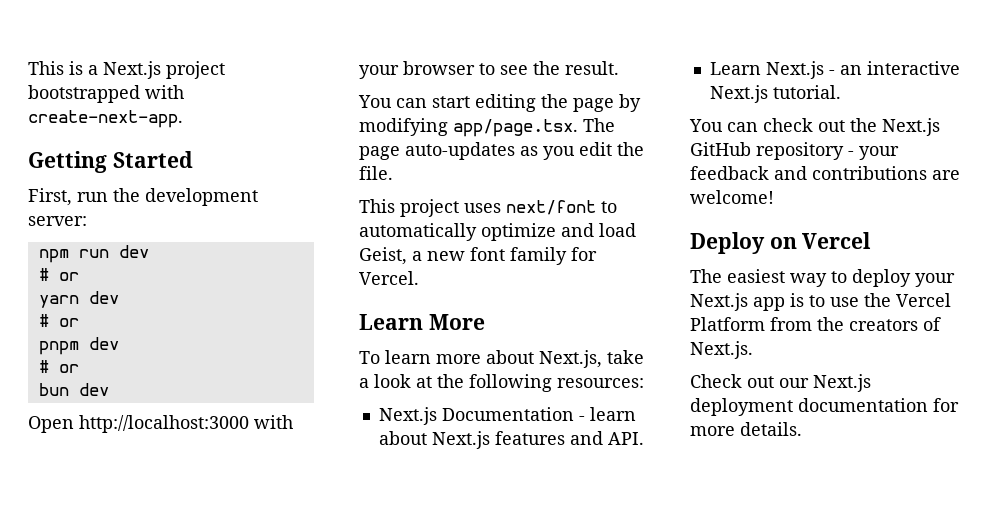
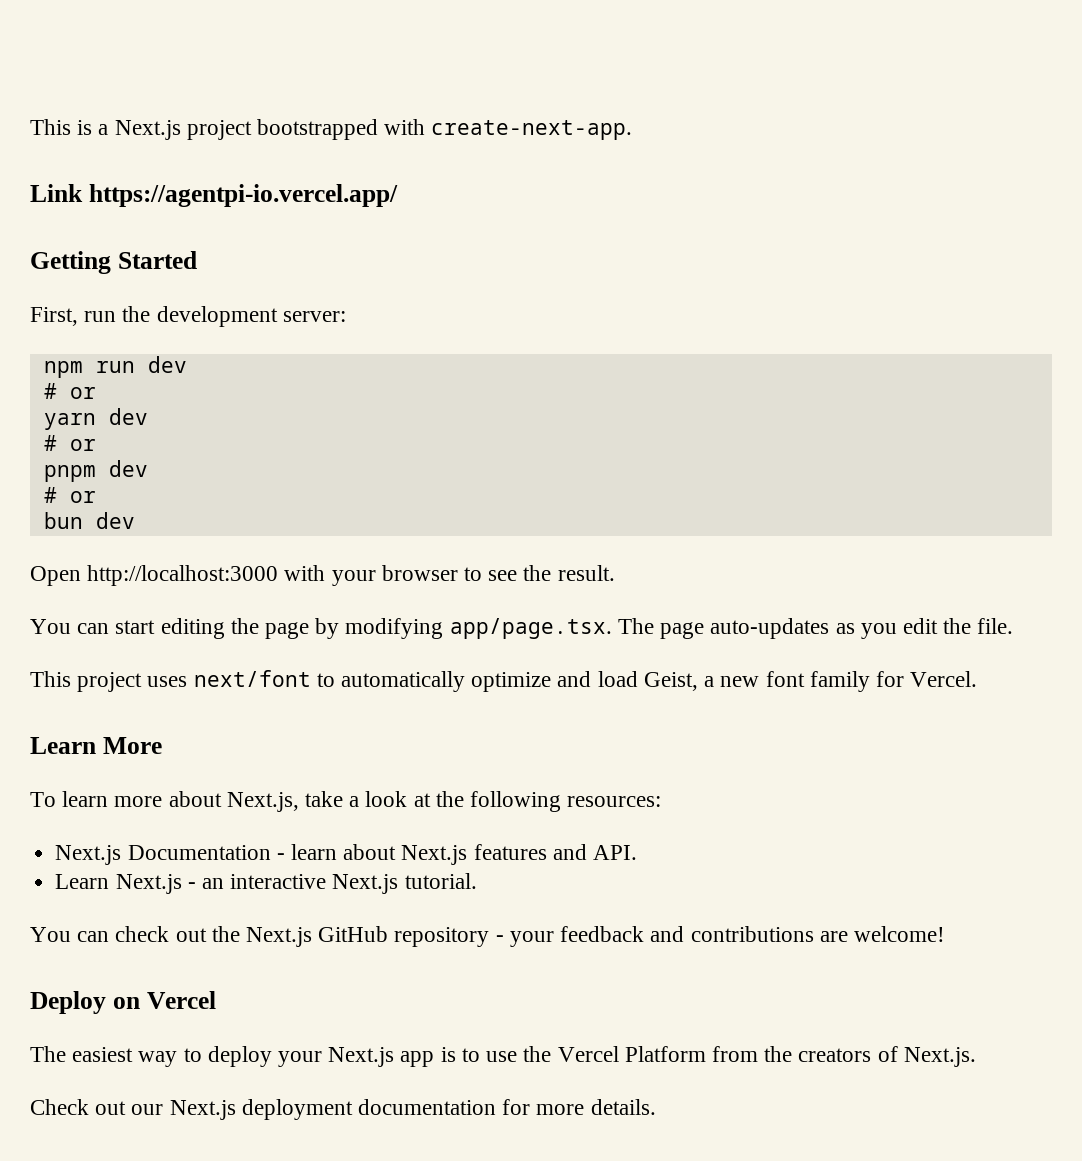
+ Link https://agentpi-io.vercel.app/

